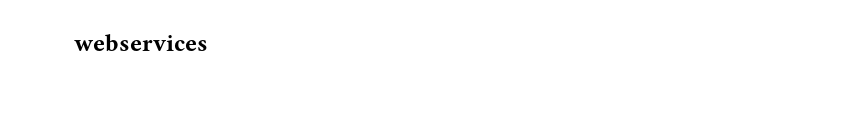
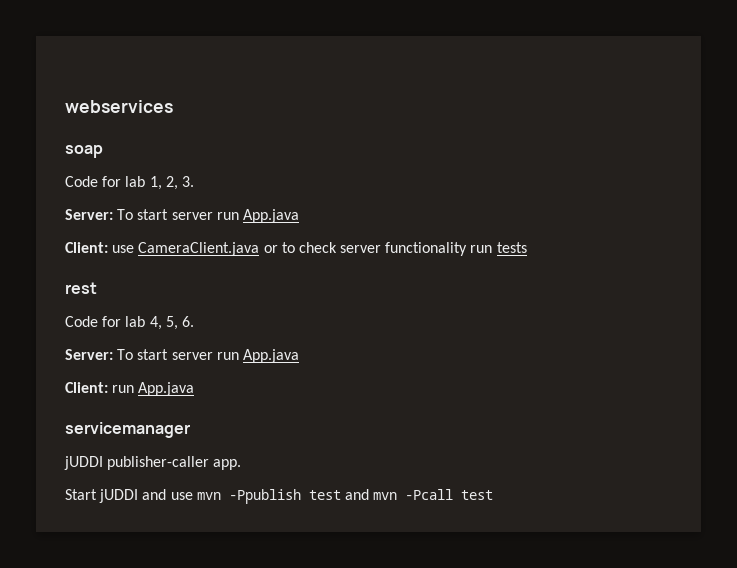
+ soap
+ Code for lab 1, 2, 3.
+ Server: To start server run App.java
+ Client: use CameraClient.java or to check server functionality run tests
+ rest
+ Code for lab 4, 5, 6.
+ Server: To start server run App.java
+ Client: run App.java
+ servicemanager
+ jUDDI publisher-caller app.
+ Start jUDDI and use mvn -Ppublish test and mvn -Pcall test

